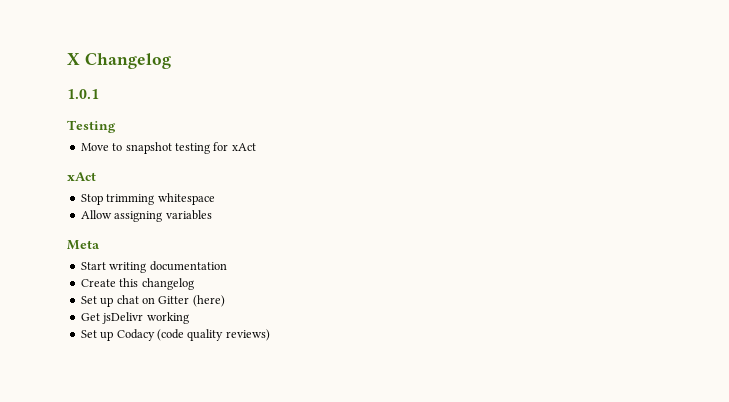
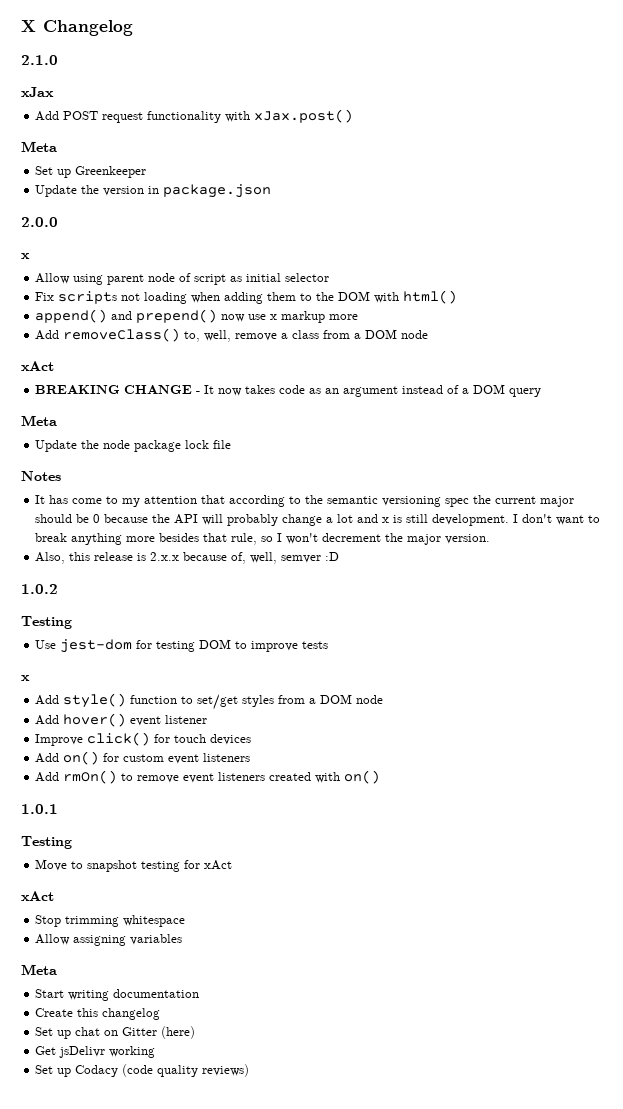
+ 2.1.0
+ xJax
+ Add POST request functionality with xJax.post()
+ Meta
+ Set up Greenkeeper
+ Update the version in package.json
+ 2.0.0
+ x
+ Allow using parent node of script as initial selector
+ Fix scripts not loading when adding them to the DOM with html()
+ append() and prepend() now use x markup more
+ Add removeClass() to, well, remove a class from a DOM node
+ xAct
+ BREAKING CHANGE - It now takes code as an argument instead of a DOM query
+ Meta
+ Update the node package lock file
+ Notes
+ It has come to my attention that according to the semantic versioning spec the current major should be 0 because the API will probably change a lot and x is still development. I don't want to break anything more besides that rule, so I won't decrement the major version.
+ Also, this release is 2.x.x because of, well, semver :D
+ 1.0.2
+ Testing
+ Use jest-dom for testing DOM to improve tests
+ x
+ Add style() function to set/get styles from a DOM node
+ Add hover() event listener
+ Improve click() for touch devices
+ Add on() for custom event listeners
+ Add rmOn() to remove event listeners created with on()

